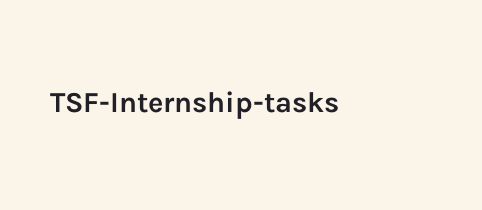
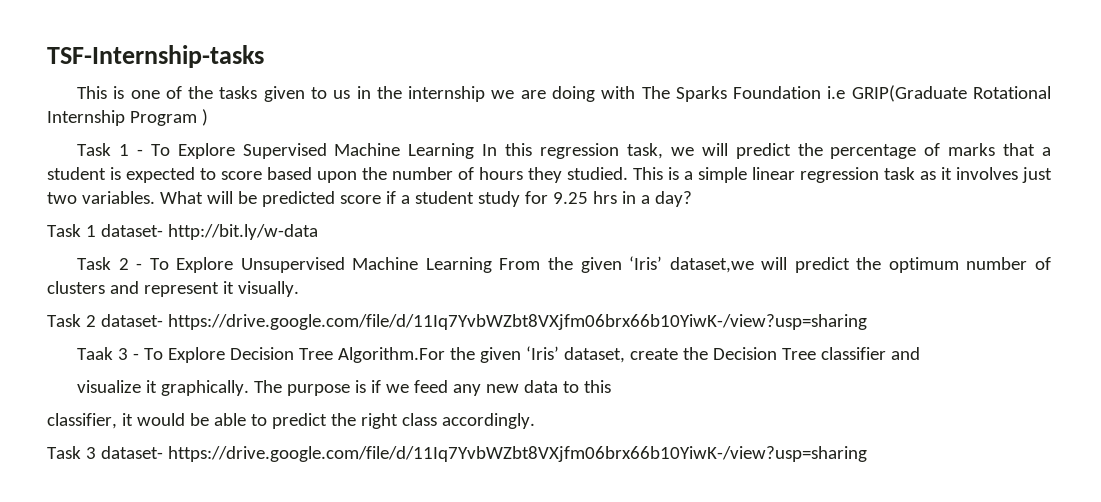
+ This is one of the tasks given to us in the internship we are doing with The Sparks Foundation i.e GRIP(Graduate Rotational Internship Program )
+ Task 1 - To Explore Supervised Machine Learning In this regression task, we will predict the percentage of marks that a student is expected to score based upon the number of hours they studied. This is a simple linear regression task as it involves just two variables. What will be predicted score if a student study for 9.25 hrs in a day?
+ Task 1 dataset- http://bit.ly/w-data
+ Task 2 - To Explore Unsupervised Machine Learning From the given ‘Iris’ dataset,we will predict the optimum number of clusters and represent it visually.
+ Task 2 dataset- https://drive.google.com/file/d/11Iq7YvbWZbt8VXjfm06brx66b10YiwK-/view?usp=sharing
+ Taak 3 - To Explore Decision Tree Algorithm.For the given ‘Iris’ dataset, create the Decision Tree classifier and
+ visualize it graphically. The purpose is if we feed any new data to this
+ classifier, it would be able to predict the right class accordingly.
+ Task 3 dataset- https://drive.google.com/file/d/11Iq7YvbWZbt8VXjfm06brx66b10YiwK-/view?usp=sharing

